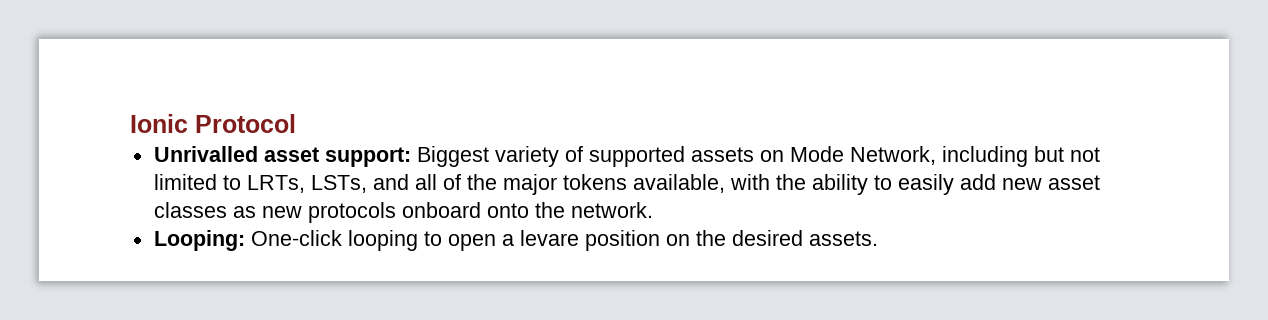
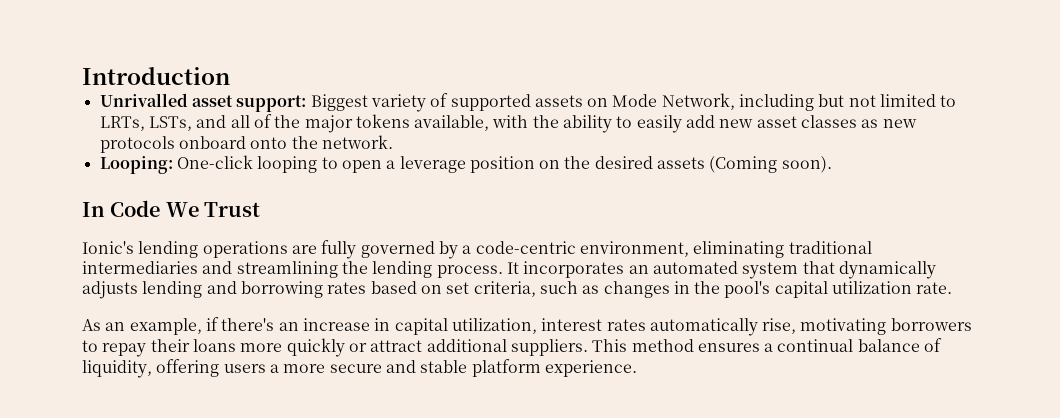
- Ionic Protocol
+ Introduction
- Looping: One-click looping to open a levare position on the desired assets.
+ Looping: One-click looping to open a leverage position on the desired assets (Coming soon).
+ In Code We Trust
+ Ionic's lending operations are fully governed by a code-centric environment, eliminating traditional intermediaries and streamlining the lending process. It incorporates an automated system that dynamically adjusts lending and borrowing rates based on set criteria, such as changes in the pool's capital utilization rate.
+ As an example, if there's an increase in capital utilization, interest rates automatically rise, motivating borrowers to repay their loans more quickly or attract additional suppliers. This method ensures a continual balance of liquidity, offering users a more secure and stable platform experience.

